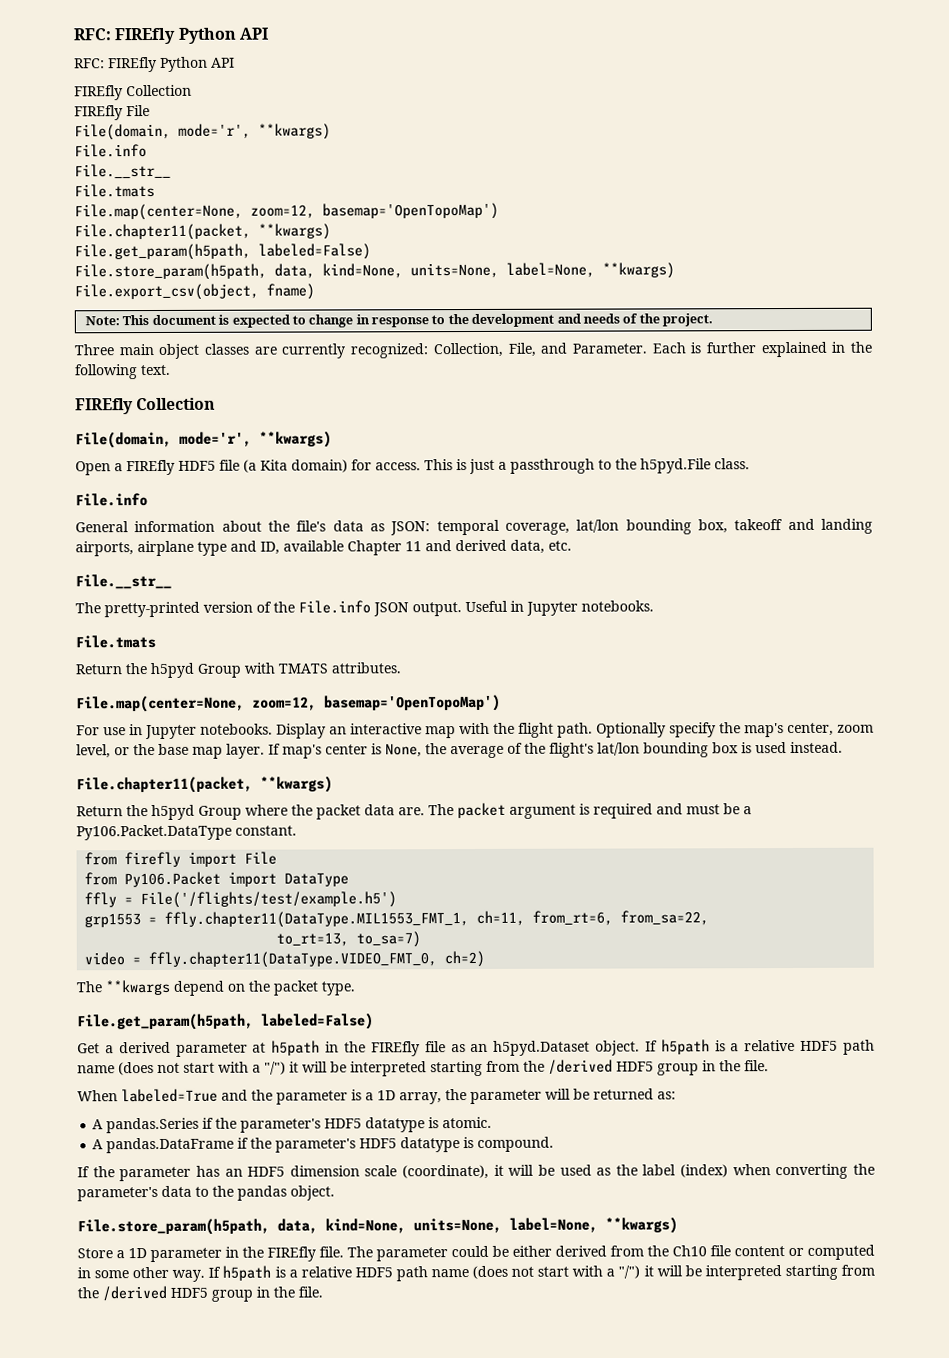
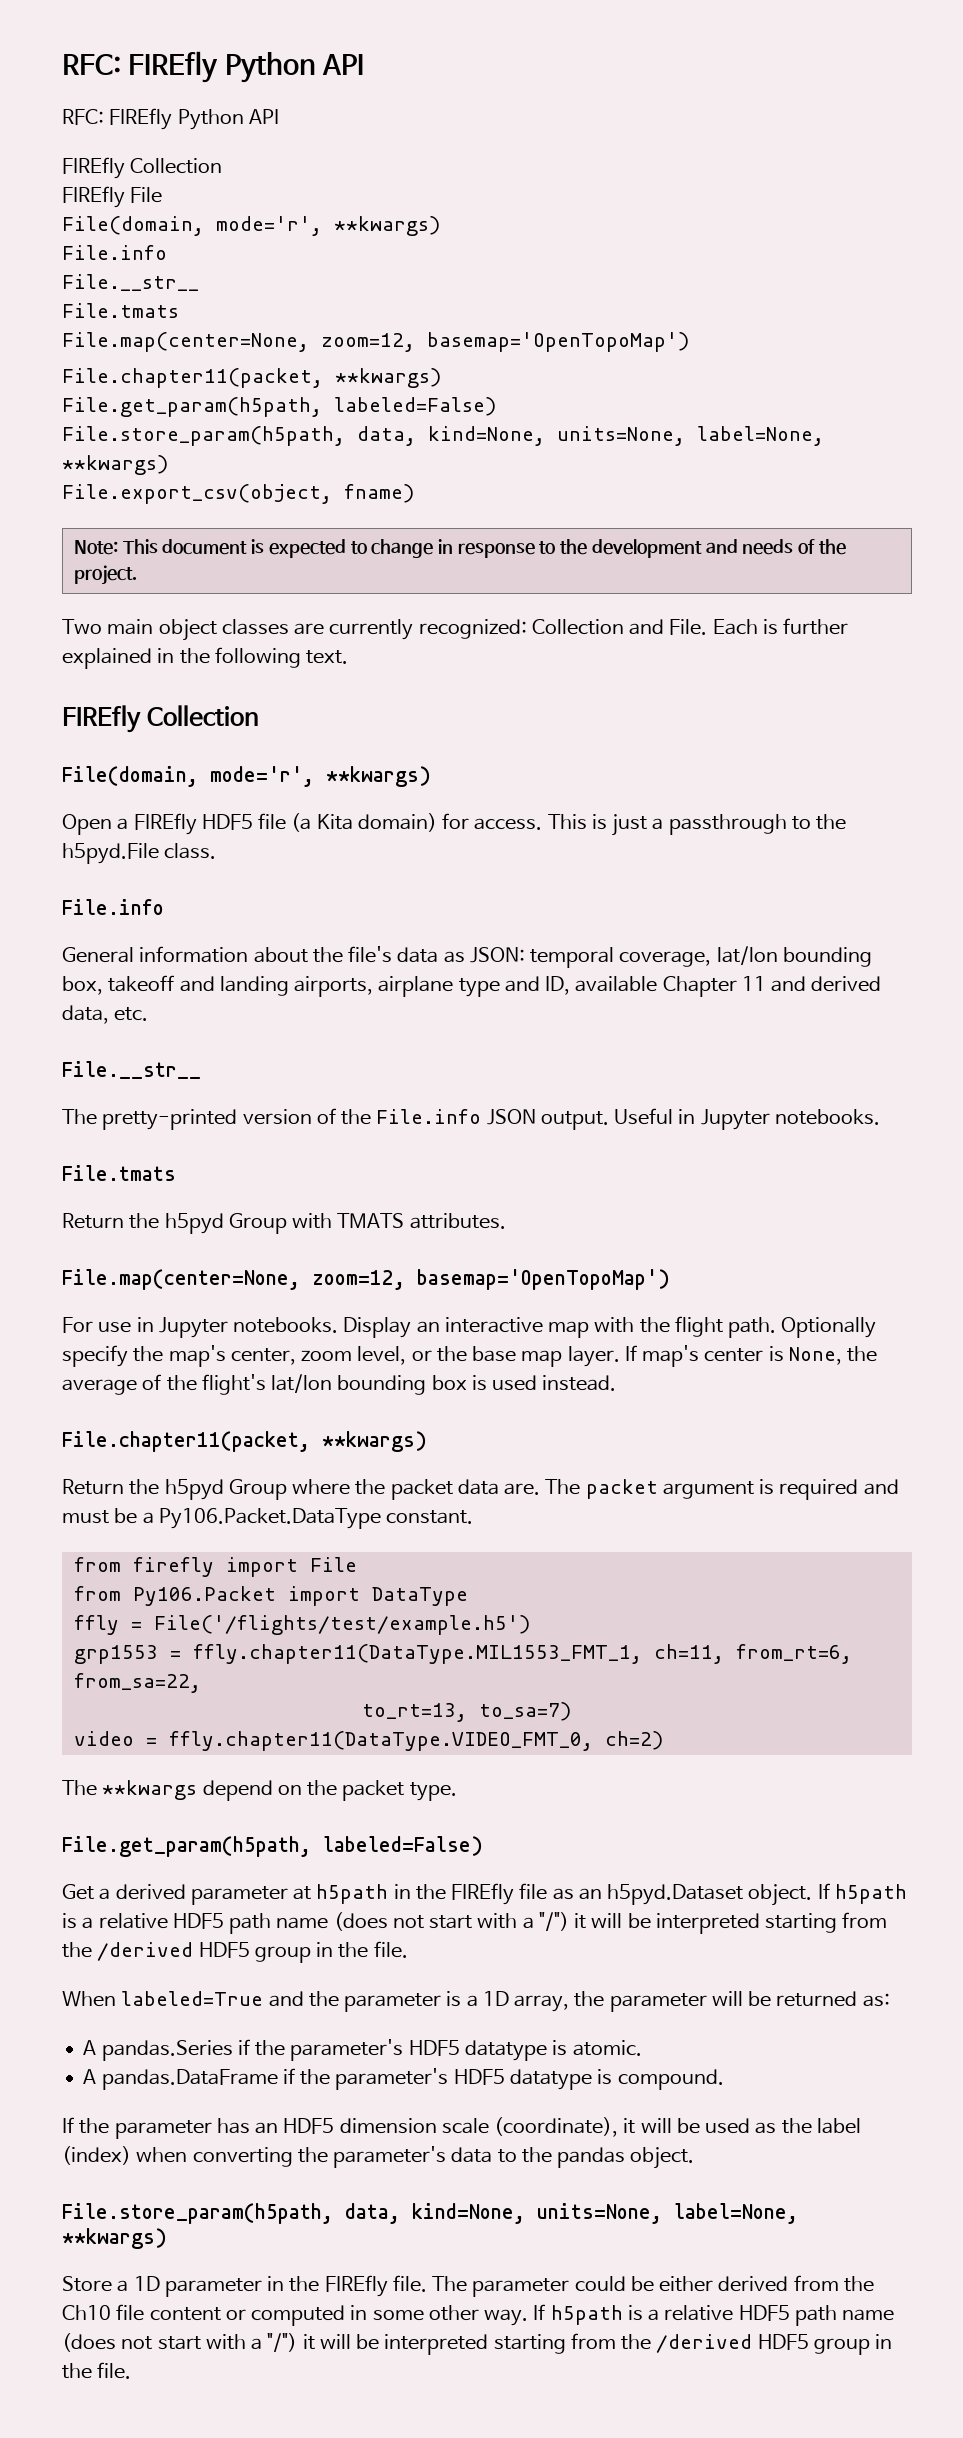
- Three main object classes are currently recognized: Collection, File, and Parameter.
+ Two main object classes are currently recognized: Collection and File.

